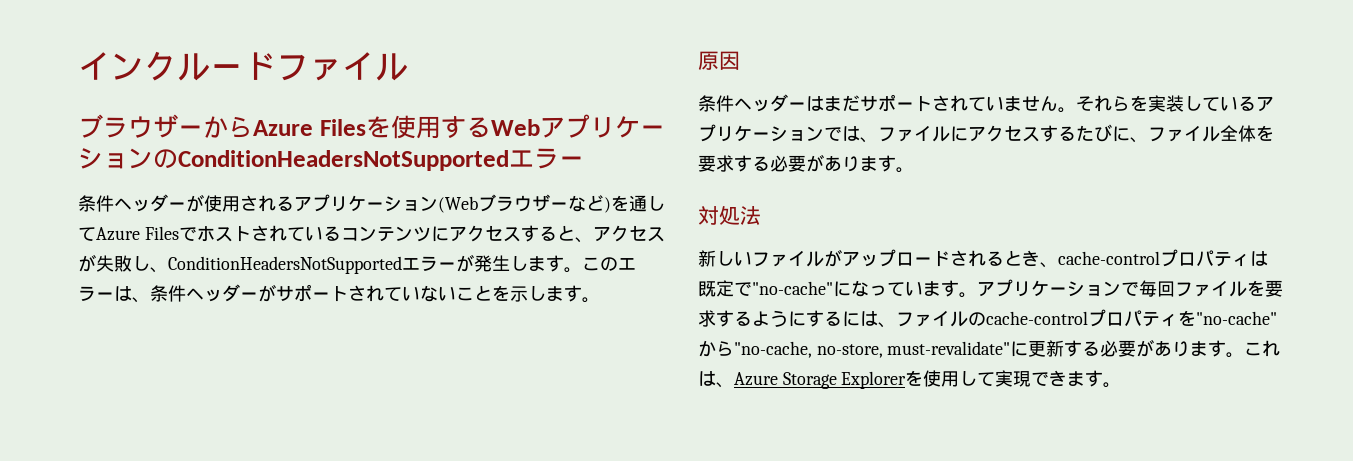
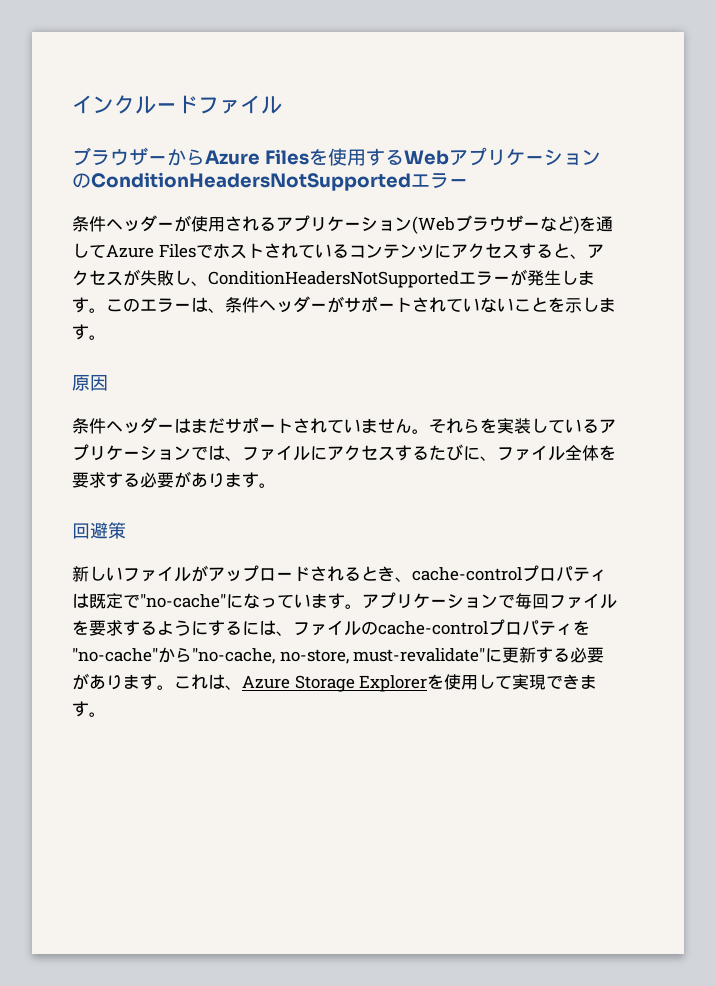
- 対処法
+ 回避策

